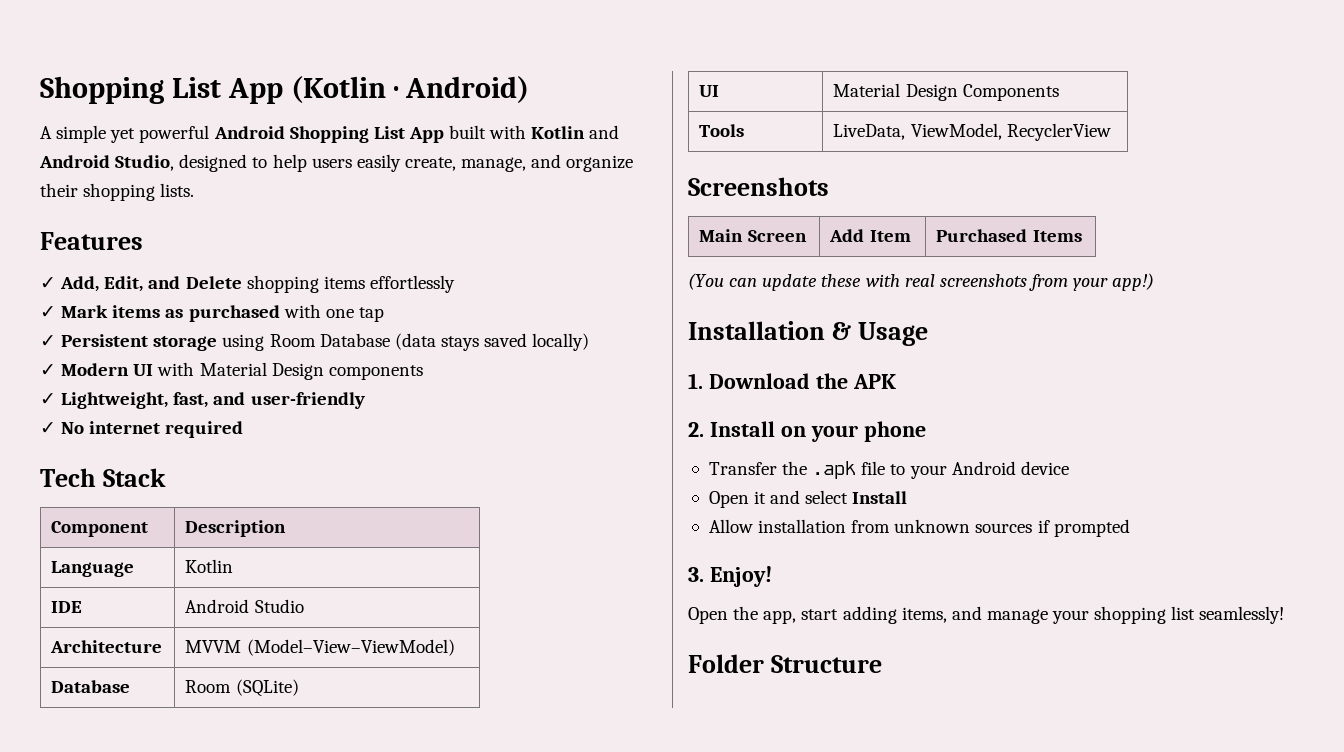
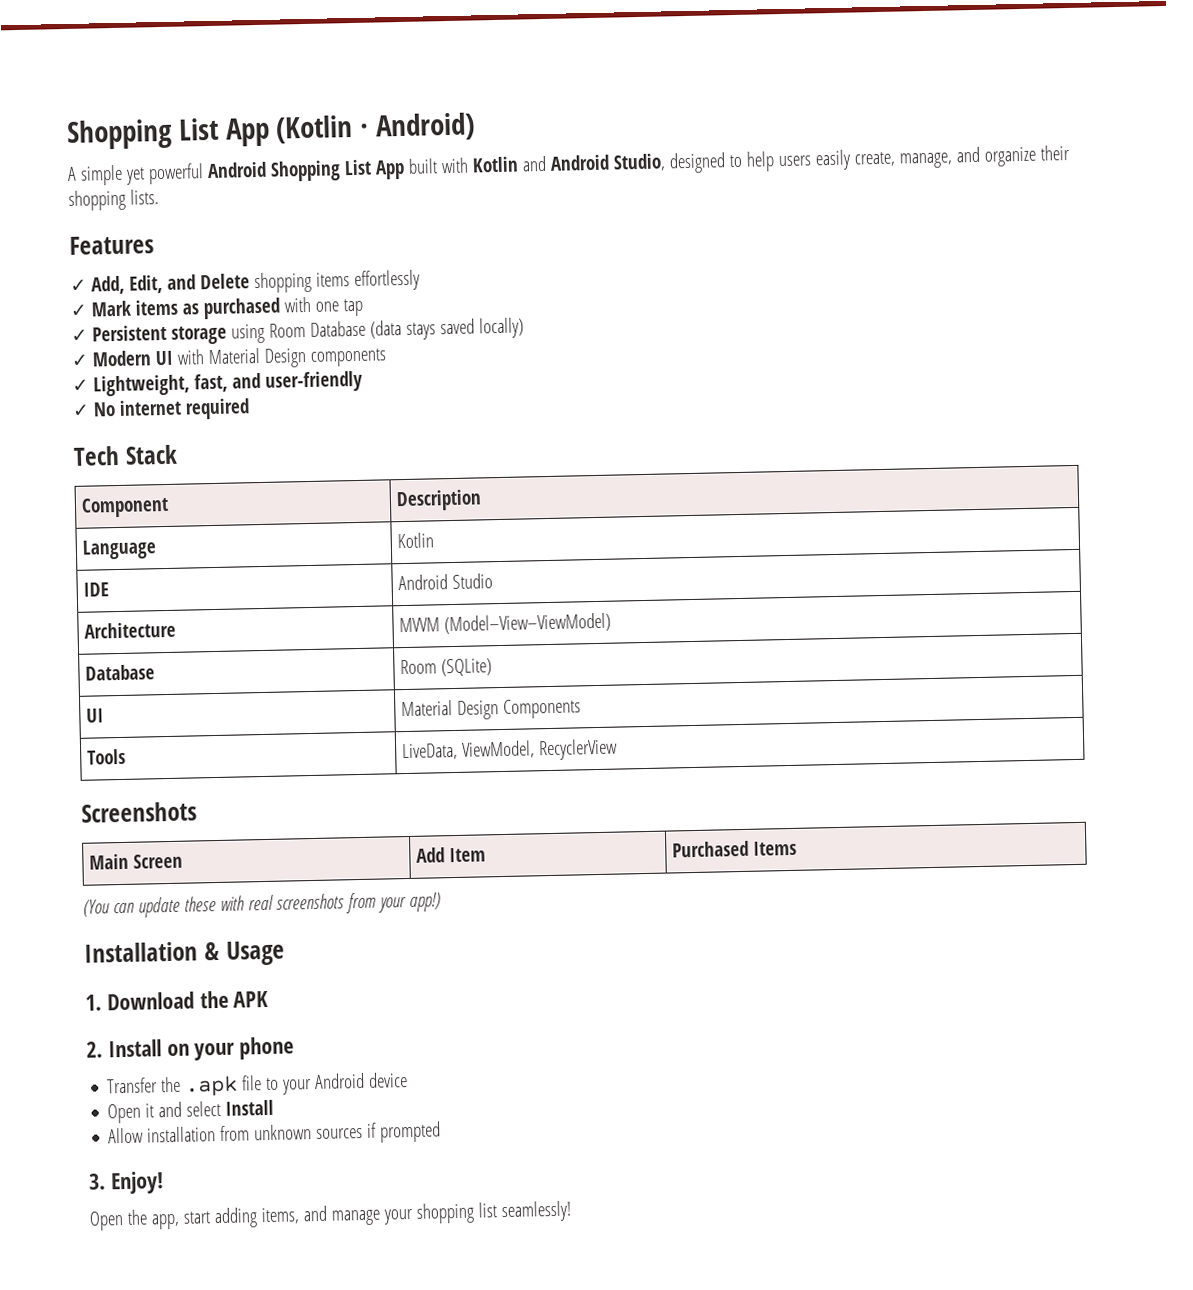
- Folder Structure

